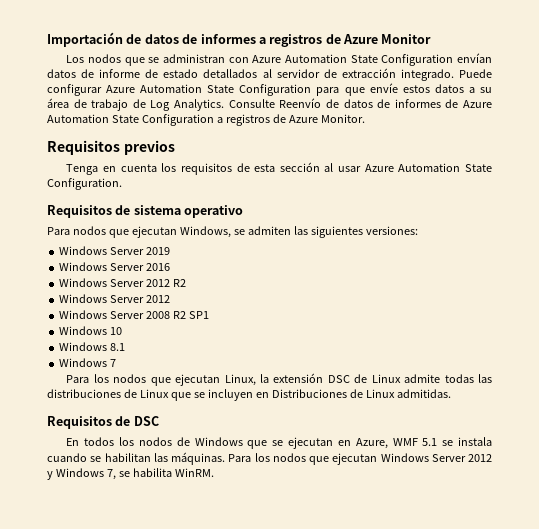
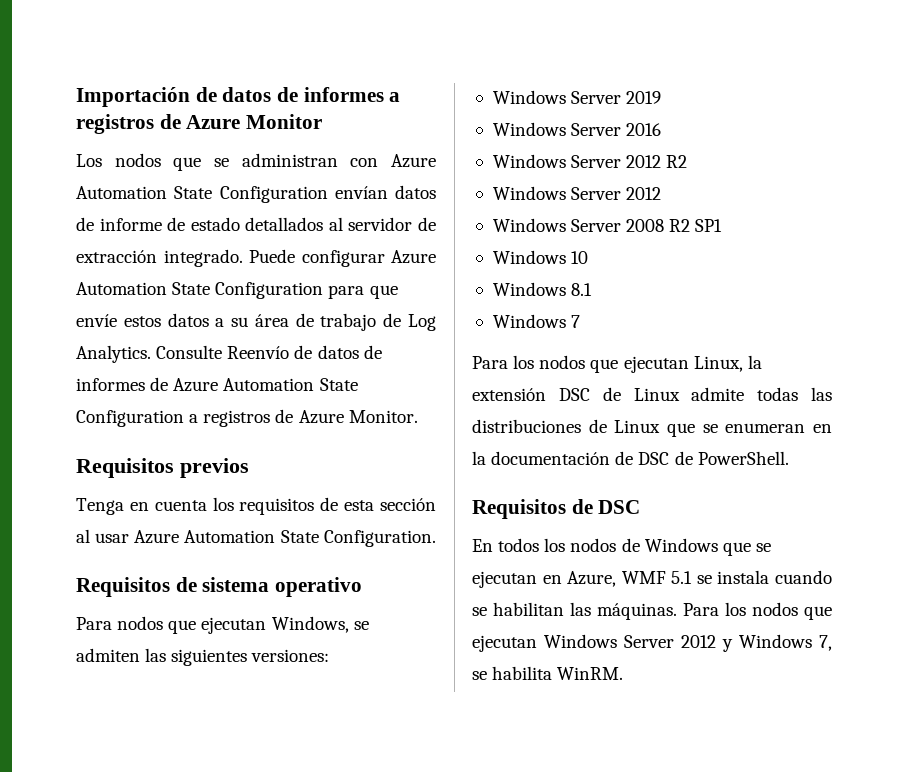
- Para los nodos que ejecutan Linux, la extensión DSC de Linux admite todas las distribuciones de Linux que se incluyen en Distribuciones de Linux admitidas.
+ Para los nodos que ejecutan Linux, la extensión DSC de Linux admite todas las distribuciones de Linux que se enumeran en la documentación de DSC de PowerShell.

